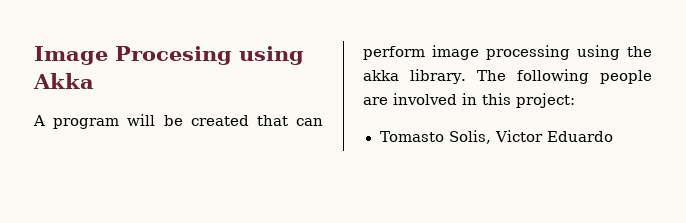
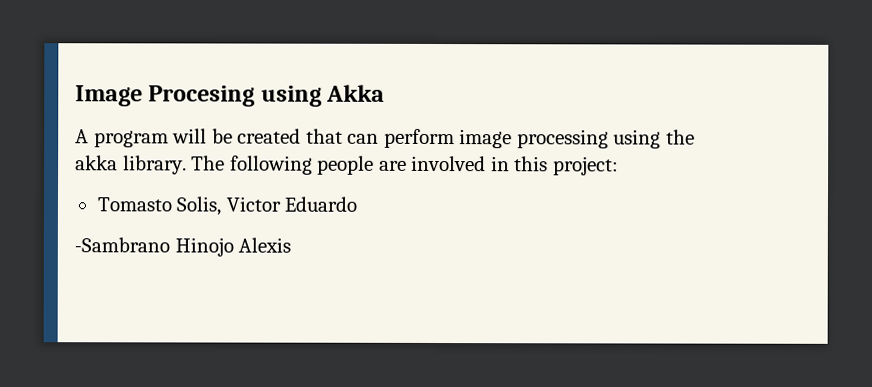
+ -Sambrano Hinojo Alexis

